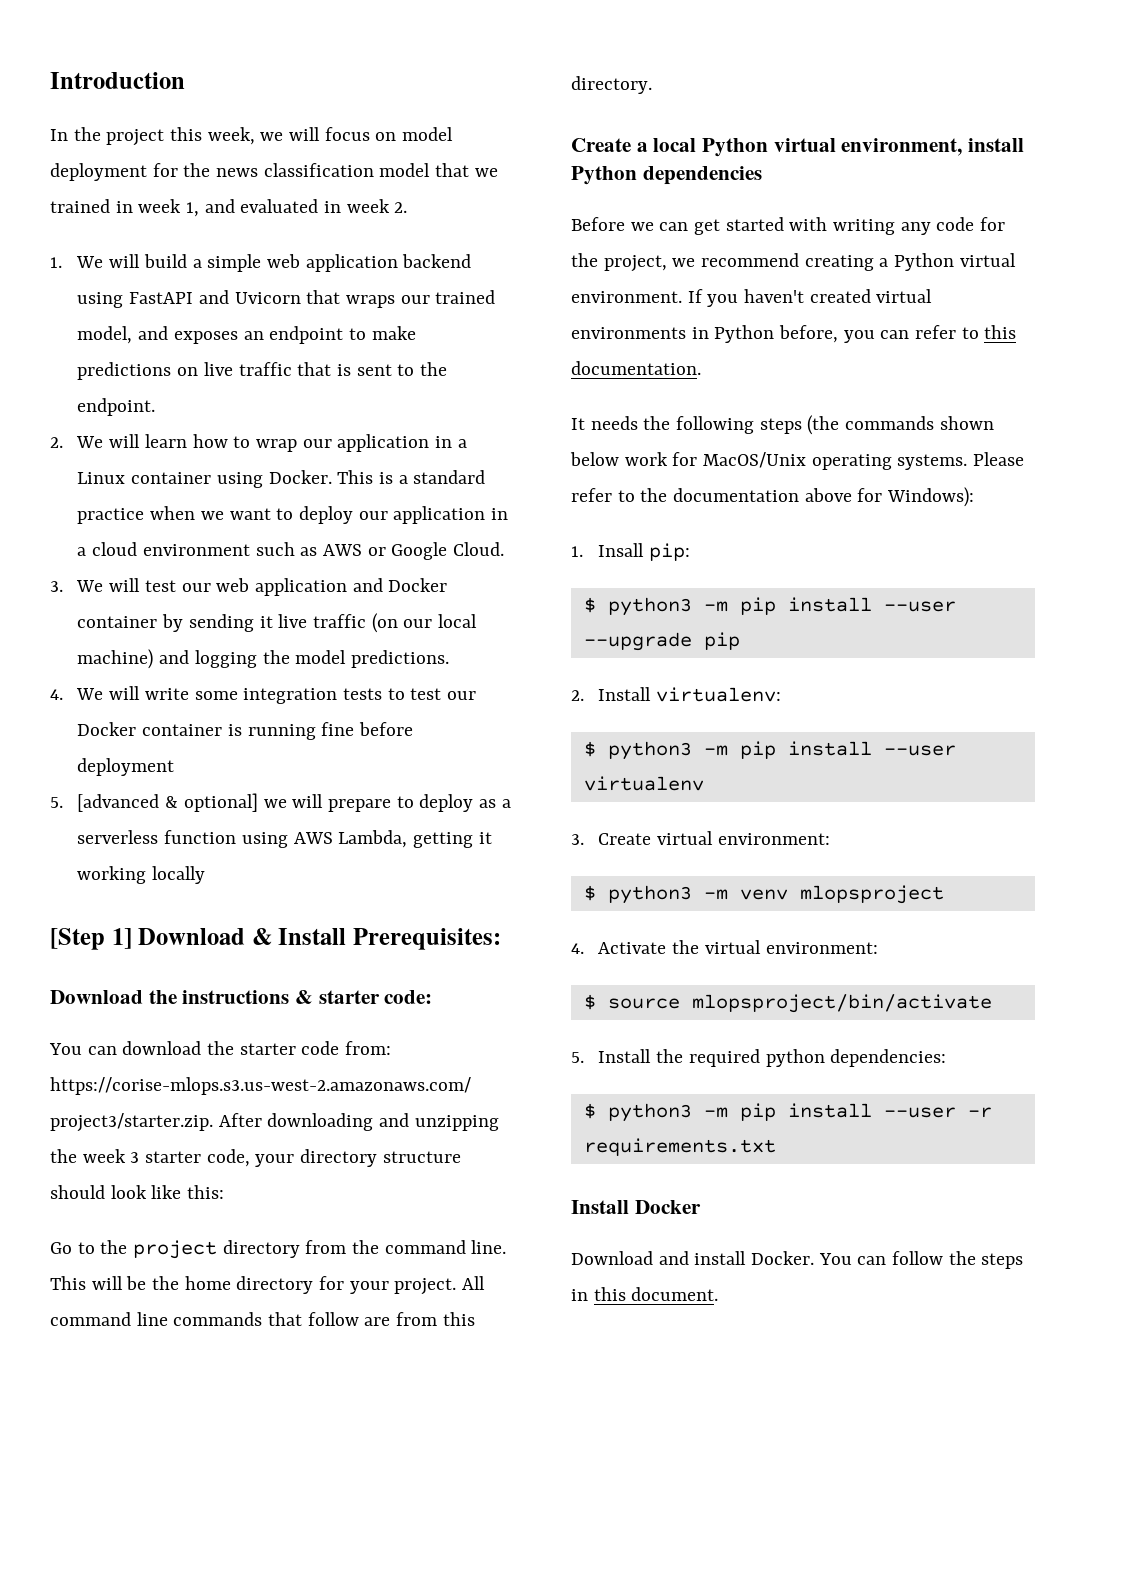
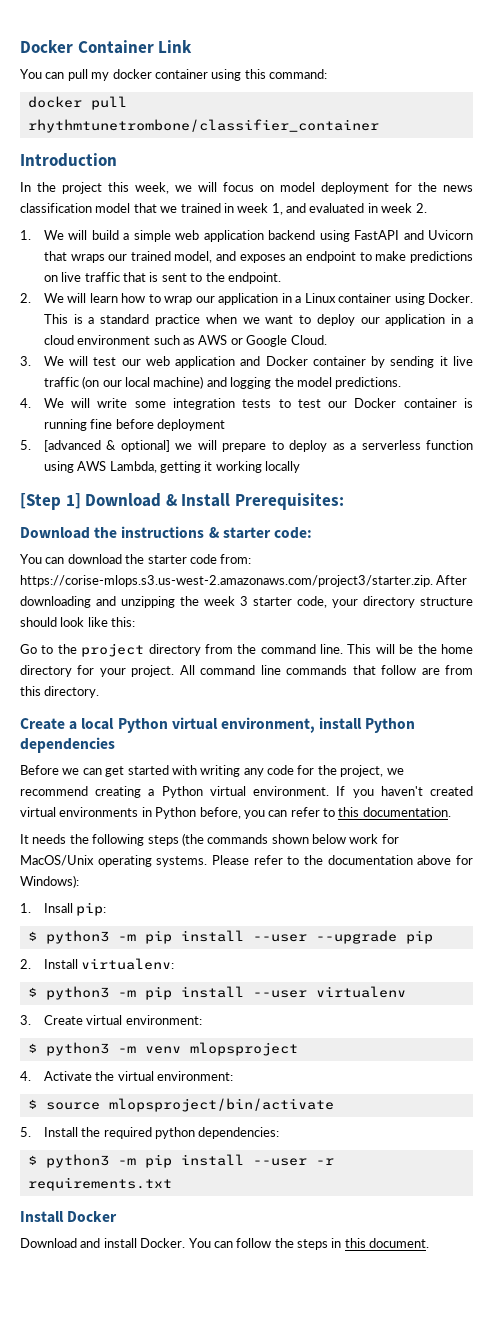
+ Docker Container Link
+ You can pull my docker container using this command:
+ docker pull rhythmtunetrombone/classifier_container

